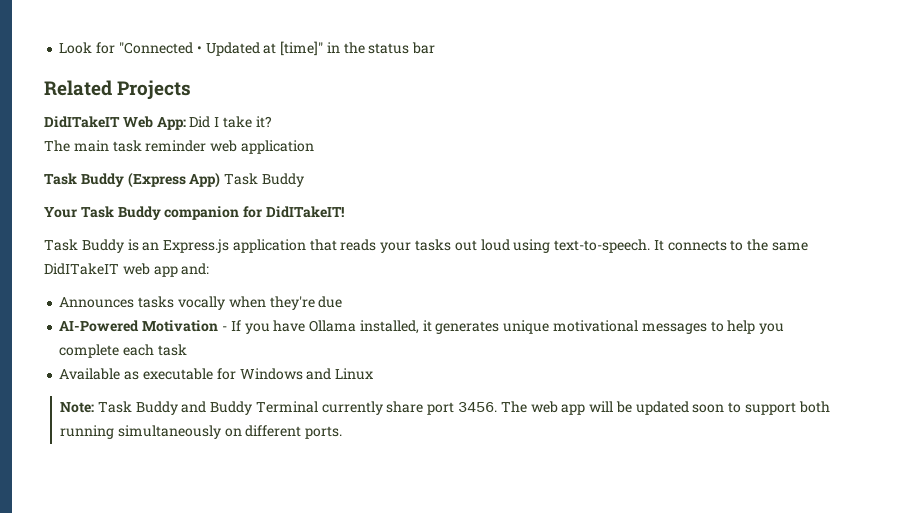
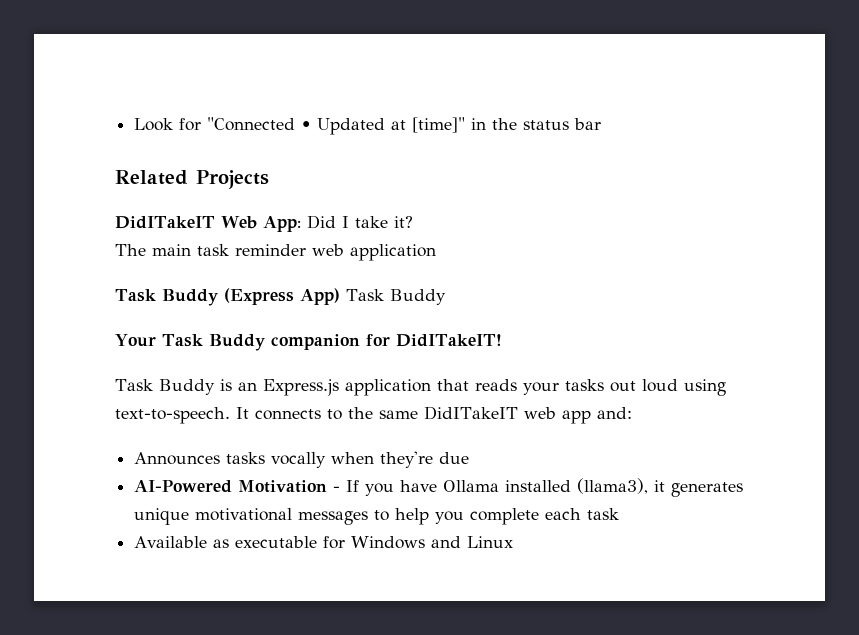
- AI-Powered Motivation - If you have Ollama installed, it generates unique motivational messages to help you complete each task
+ AI-Powered Motivation - If you have Ollama installed (llama3), it generates unique motivational messages to help you complete each task
- Note: Task Buddy and Buddy Terminal currently share port 3456. The web app will be updated soon to support both running simultaneously on different ports.

